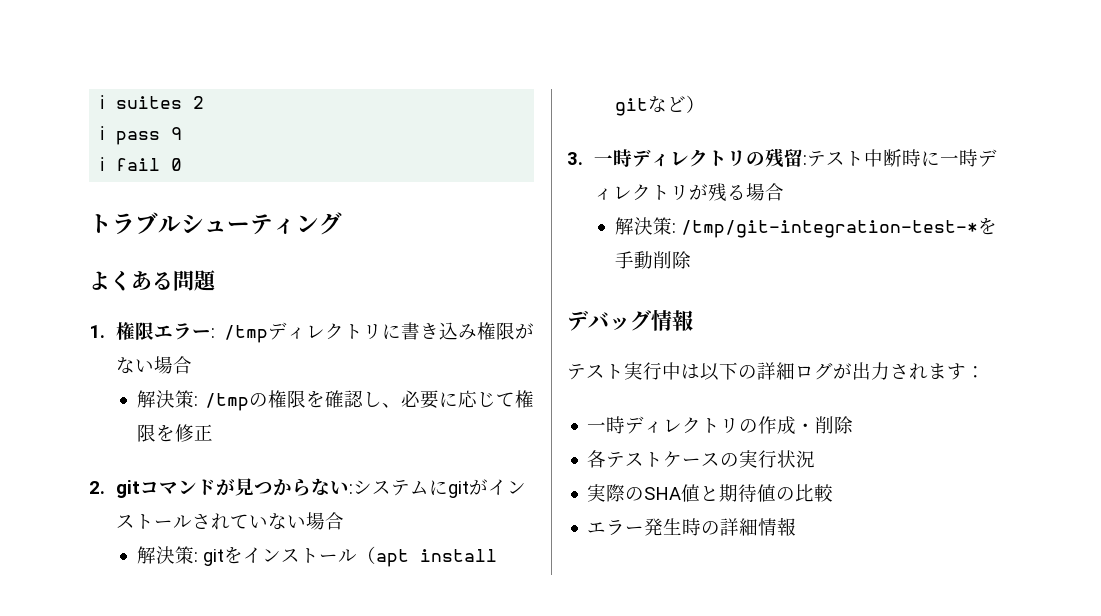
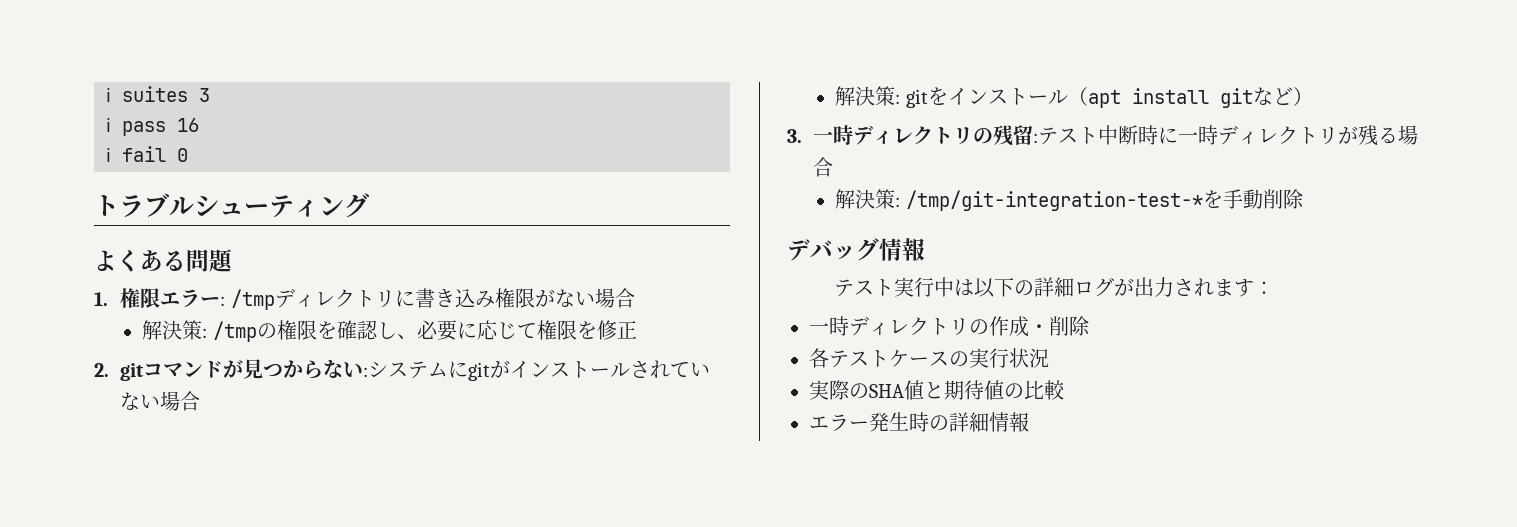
- ℹ suites 2
+ ℹ suites 3
- ℹ pass 9
+ ℹ pass 16

